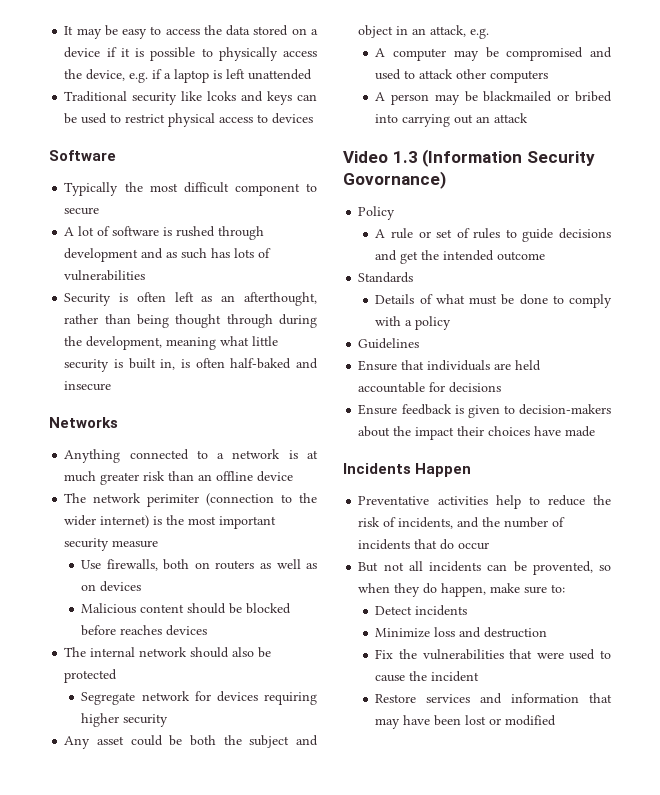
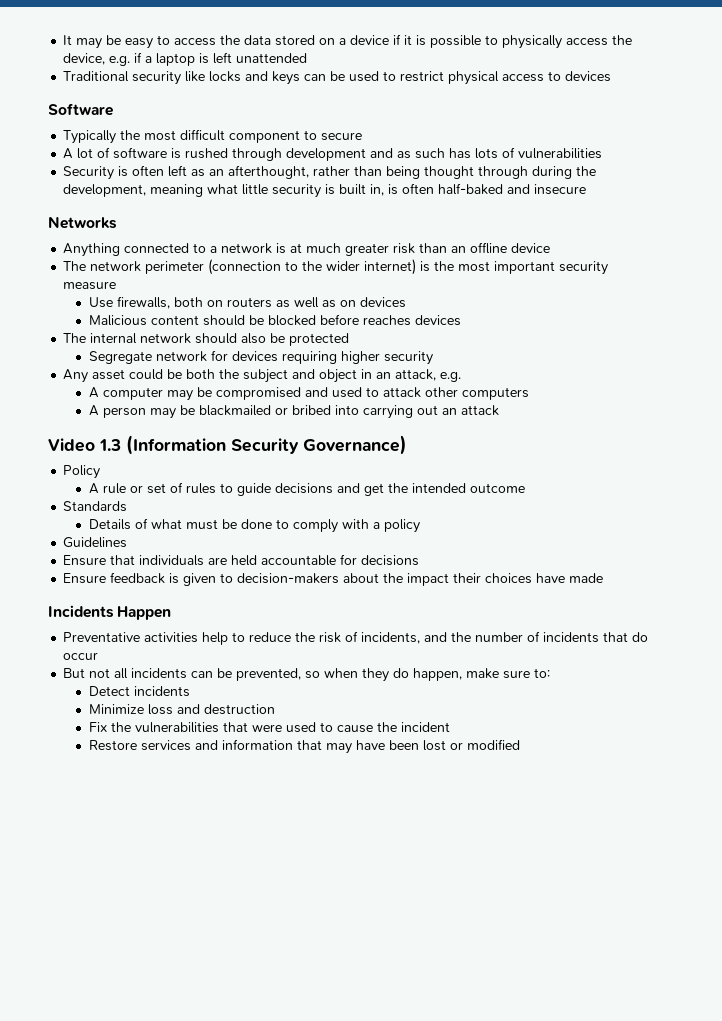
- Traditional security like lcoks and keys can be used to restrict physical access to devices
+ Traditional security like locks and keys can be used to restrict physical access to devices
- The network perimiter (connection to the wider internet) is the most important security measure
+ The network perimeter (connection to the wider internet) is the most important security measure
- Video 1.3 (Information Security Govornance)
+ Video 1.3 (Information Security Governance)
- But not all incidents can be provented, so when they do happen, make sure to:
+ But not all incidents can be prevented, so when they do happen, make sure to:

